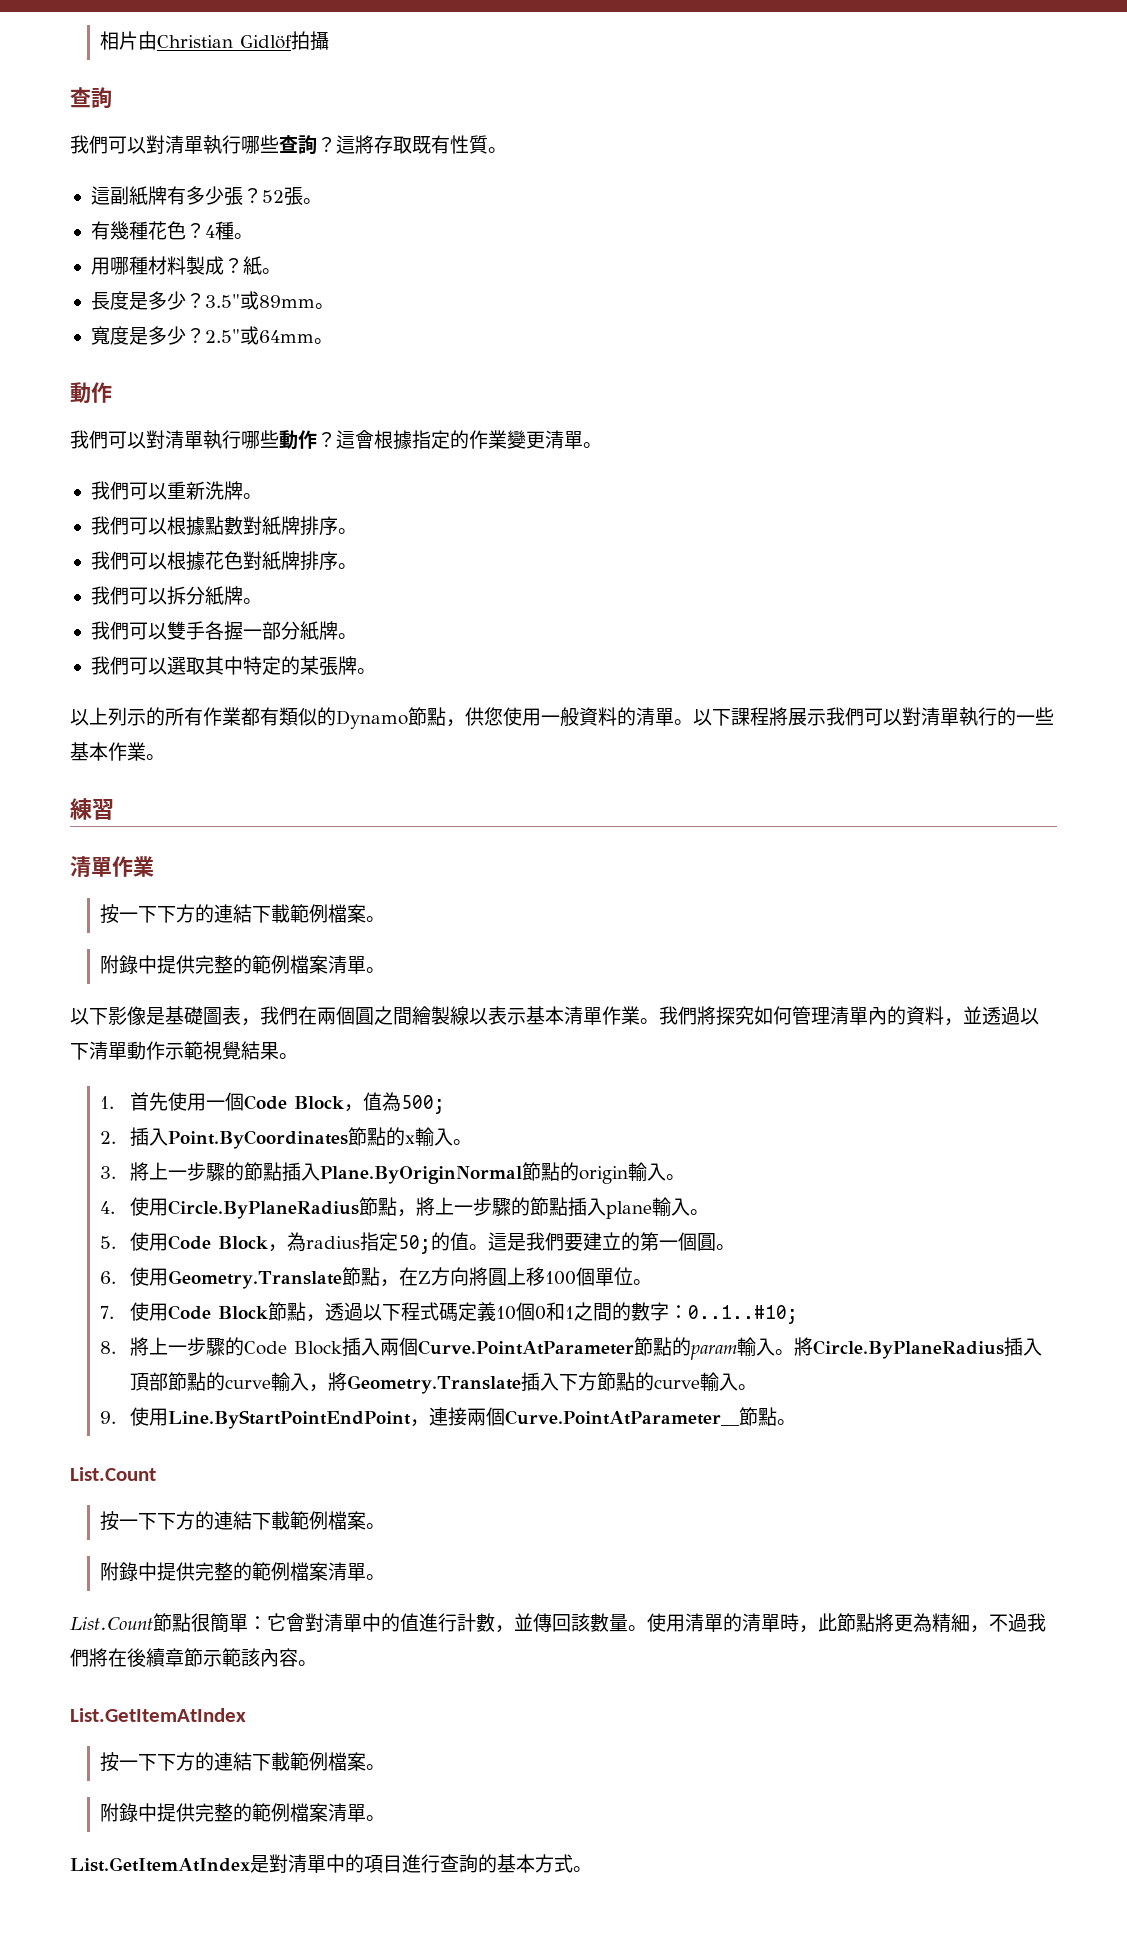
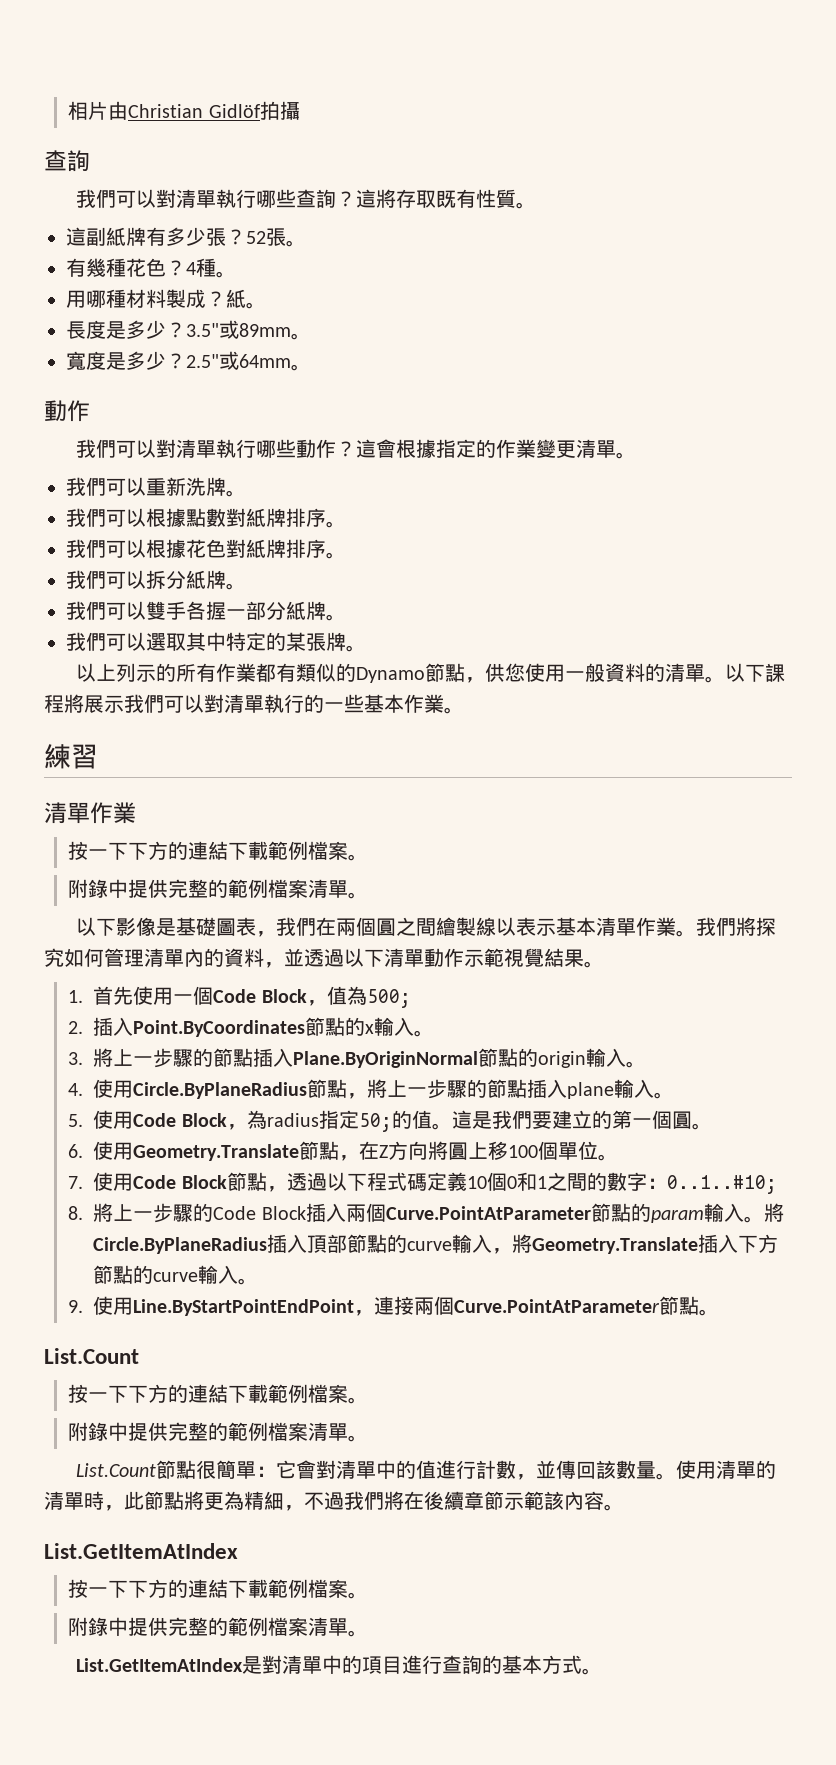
- 9.使用Line.ByStartPointEndPoint，連接兩個Curve.PointAtParameter__節點。
+ 9.使用Line.ByStartPointEndPoint，連接兩個Curve.PointAtParameter節點。

